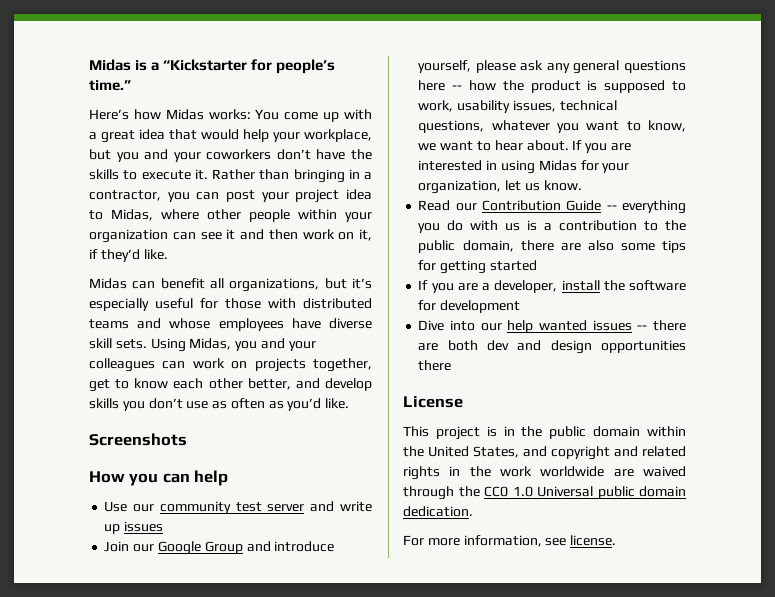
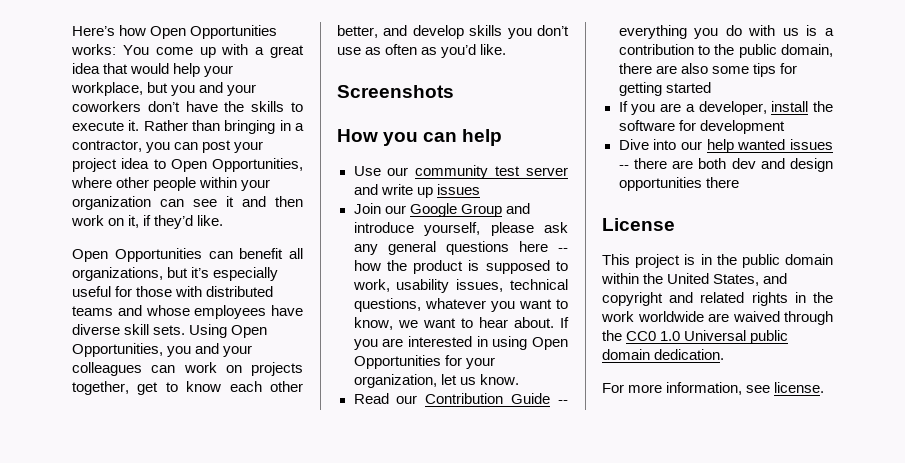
- Midas is a “Kickstarter for people’s time.”
- Here’s how Midas works: You come up with a great idea that would help your workplace, but you and your coworkers don’t have the skills to execute it.
+ Here’s how Open Opportunities works: You come up with a great idea that would help your workplace, but you and your coworkers don’t have the skills to execute it.
- Rather than bringing in a contractor, you can post your project idea to Midas, where other people within your organization can see it and then work on it, if they’d like.
+ Rather than bringing in a contractor, you can post your project idea to Open Opportunities, where other people within your organization can see it and then work on it, if they’d like.
- Midas can benefit all organizations, but it’s especially useful for those with distributed teams and whose employees have diverse skill sets.
+ Open Opportunities can benefit all organizations, but it’s especially useful for those with distributed teams and whose employees have diverse skill sets.
- Using Midas, you and your colleagues can work on projects together, get to know each other better, and develop skills you don’t use as often as you’d like.
+ Using Open Opportunities, you and your colleagues can work on projects together, get to know each other better, and develop skills you don’t use as often as you’d like.
- If you are interested in using Midas for your organization, let us know.
+ If you are interested in using Open Opportunities for your organization, let us know.

